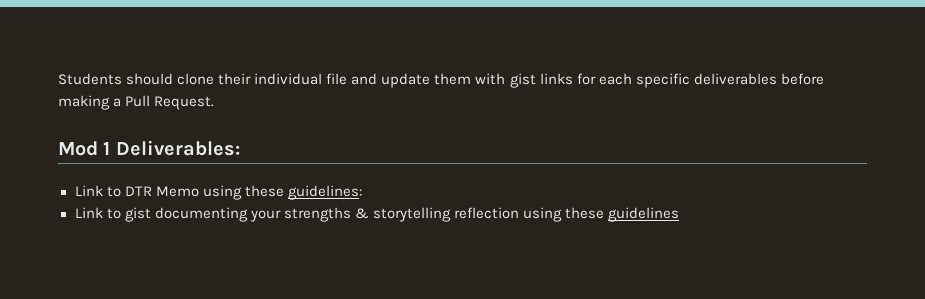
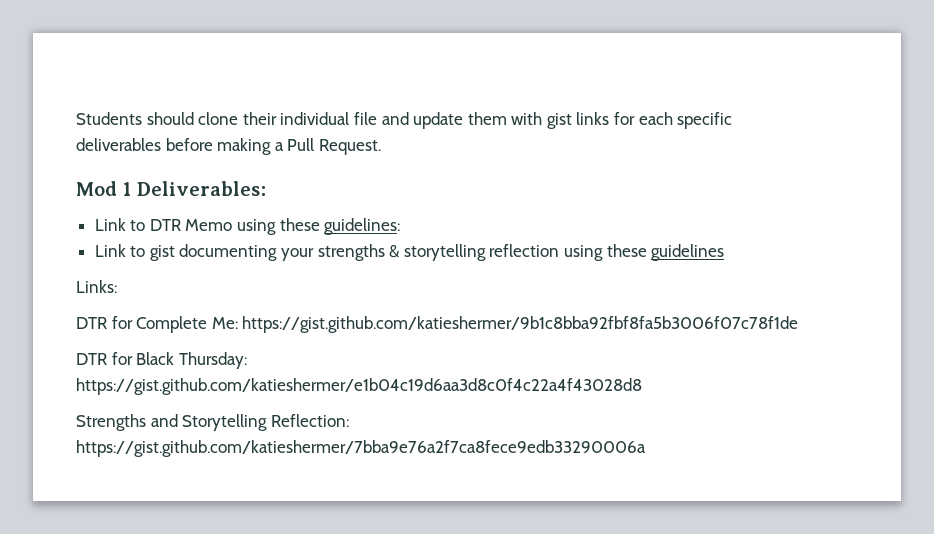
+ Links:
+ DTR for Complete Me: https://gist.github.com/katieshermer/9b1c8bba92fbf8fa5b3006f07c78f1de
+ DTR for Black Thursday: https://gist.github.com/katieshermer/e1b04c19d6aa3d8c0f4c22a4f43028d8
+ Strengths and Storytelling Reflection: https://gist.github.com/katieshermer/7bba9e76a2f7ca8fece9edb33290006a

